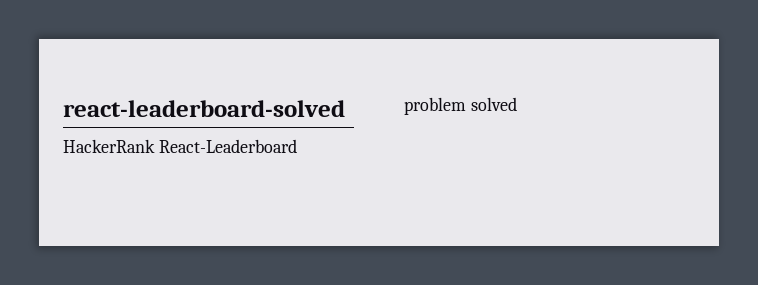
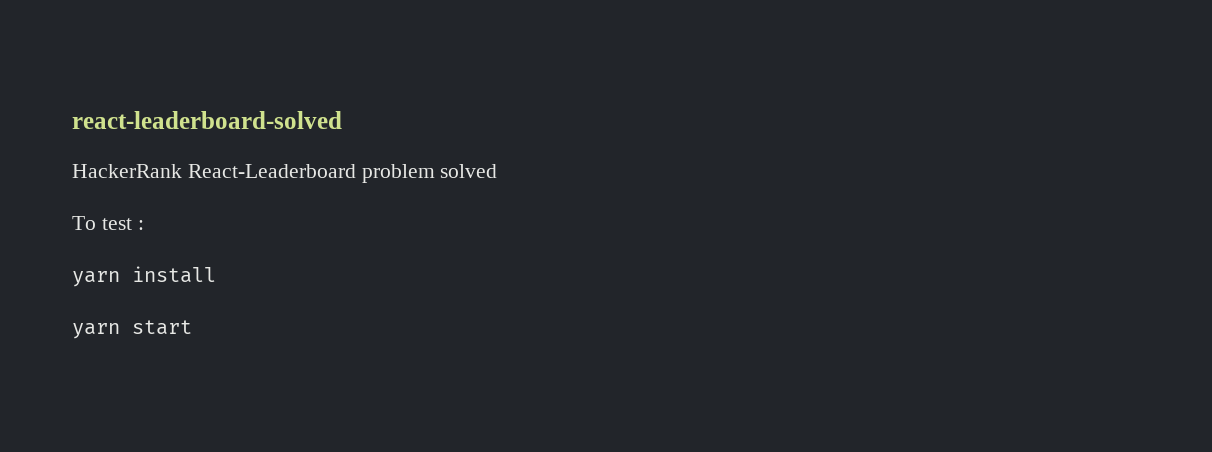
+ To test :
+ yarn install
+ yarn start

